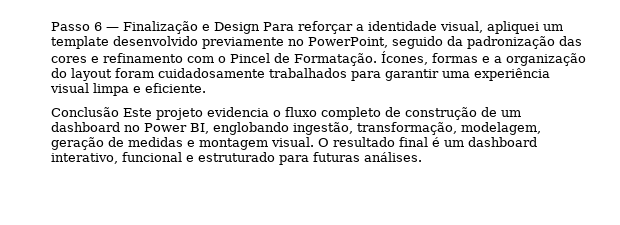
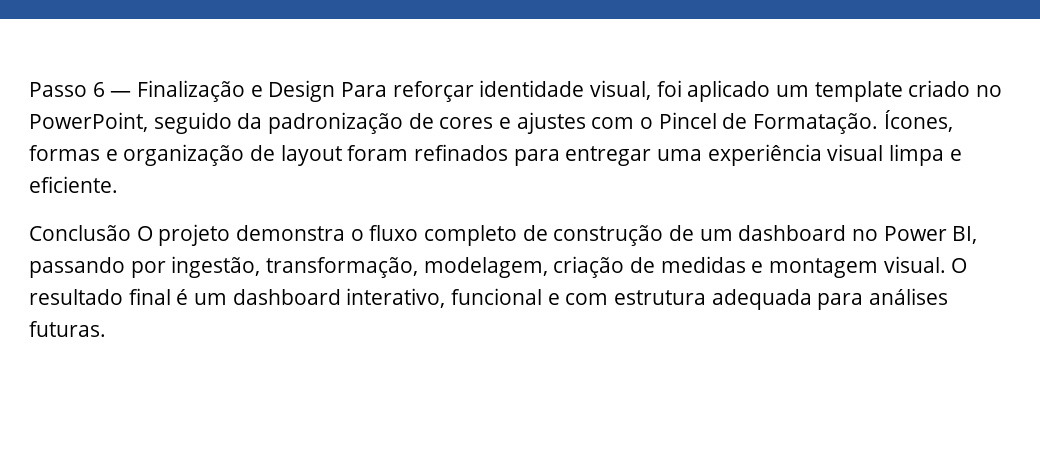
- Passo 6 — Finalização e Design Para reforçar a identidade visual, apliquei um template desenvolvido previamente no PowerPoint, seguido da padronização das cores e refinamento com o Pincel de Formatação.
+ Passo 6 — Finalização e Design Para reforçar identidade visual, foi aplicado um template criado no PowerPoint, seguido da padronização de cores e ajustes com o Pincel de Formatação.
- Ícones, formas e a organização do layout foram cuidadosamente trabalhados para garantir uma experiência visual limpa e eficiente.
+ Ícones, formas e organização de layout foram refinados para entregar uma experiência visual limpa e eficiente.
- Conclusão Este projeto evidencia o fluxo completo de construção de um dashboard no Power BI, englobando ingestão, transformação, modelagem, geração de medidas e montagem visual.
+ Conclusão O projeto demonstra o fluxo completo de construção de um dashboard no Power BI, passando por ingestão, transformação, modelagem, criação de medidas e montagem visual.
- O resultado final é um dashboard interativo, funcional e estruturado para futuras análises.
+ O resultado final é um dashboard interativo, funcional e com estrutura adequada para análises futuras.

